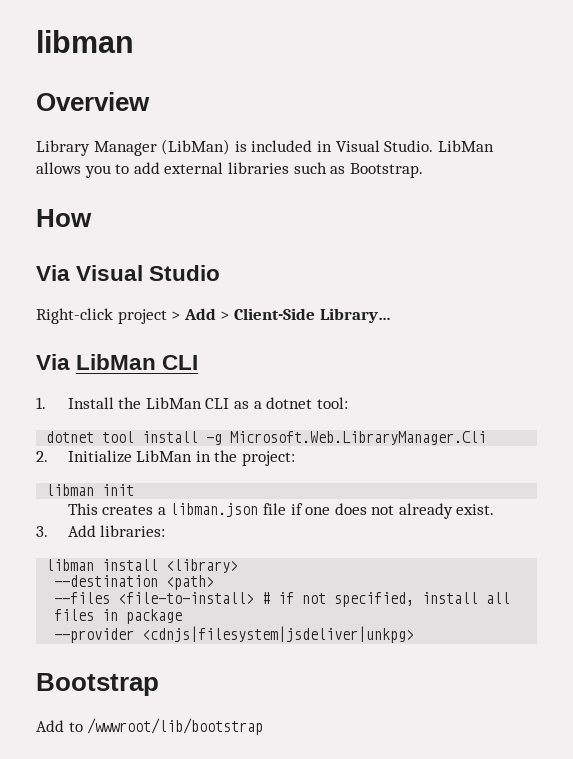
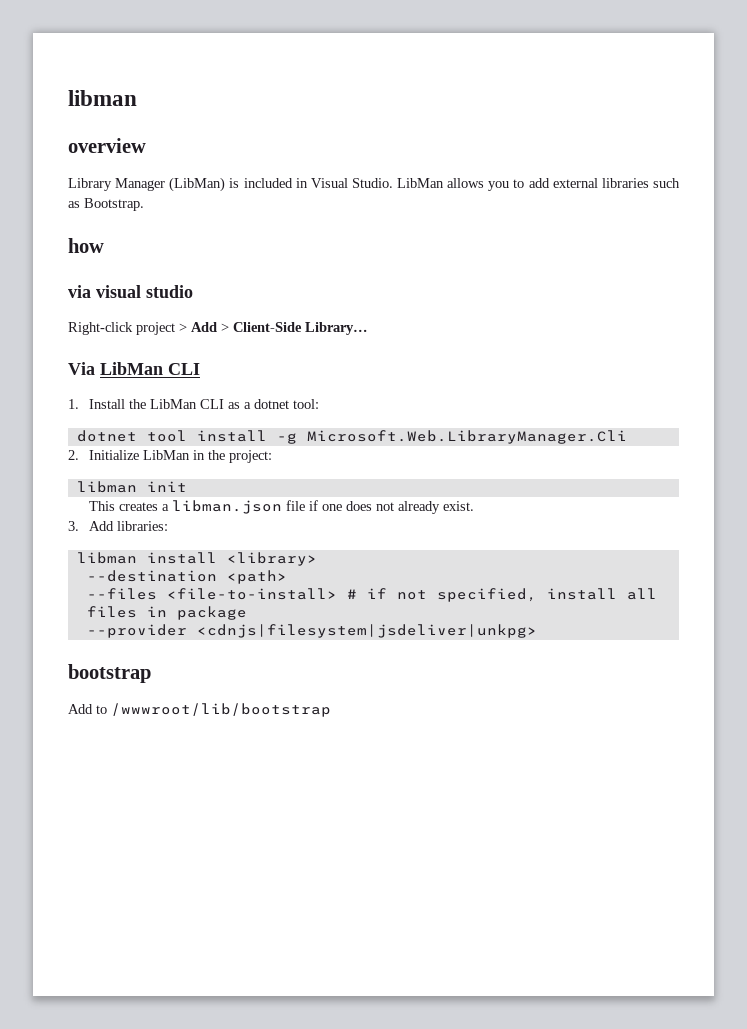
- Overview
+ overview
- How
- Via Visual Studio
+ how
+ via visual studio
- Bootstrap
+ bootstrap

